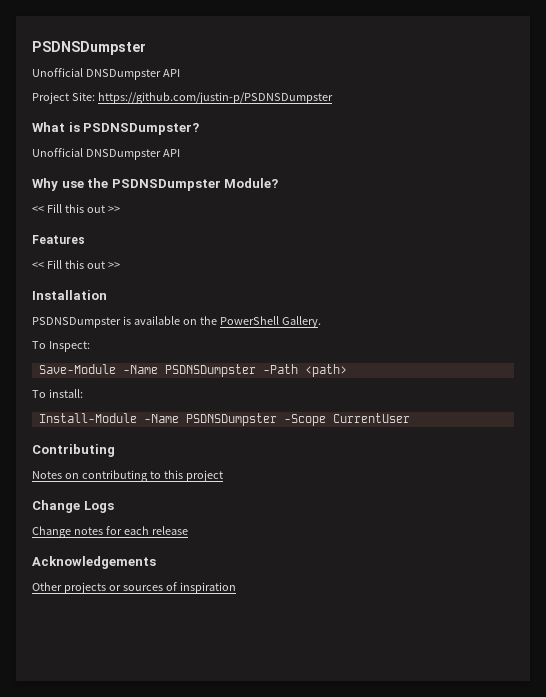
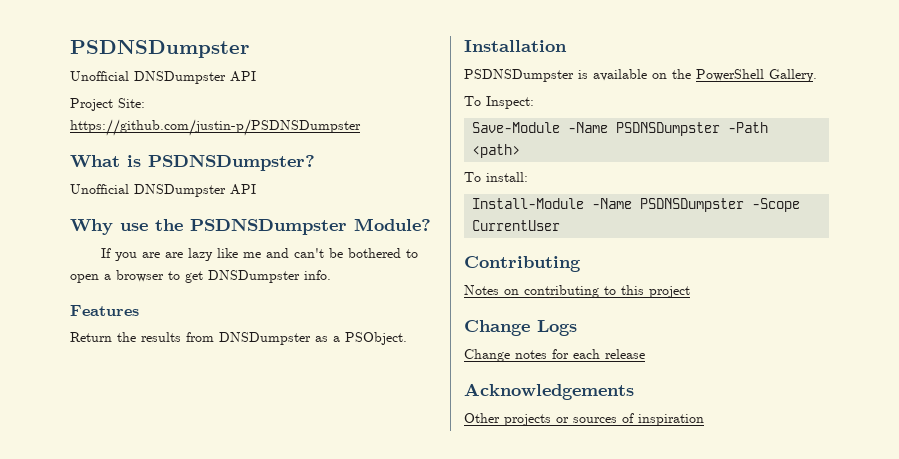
  Why use the PSDNSDumpster Module?
- << Fill this out >>
+ If you are are lazy like me and can't be bothered to open a browser to get DNSDumpster info.
  Features
- << Fill this out >>
+ Return the results from DNSDumpster as a PSObject.

